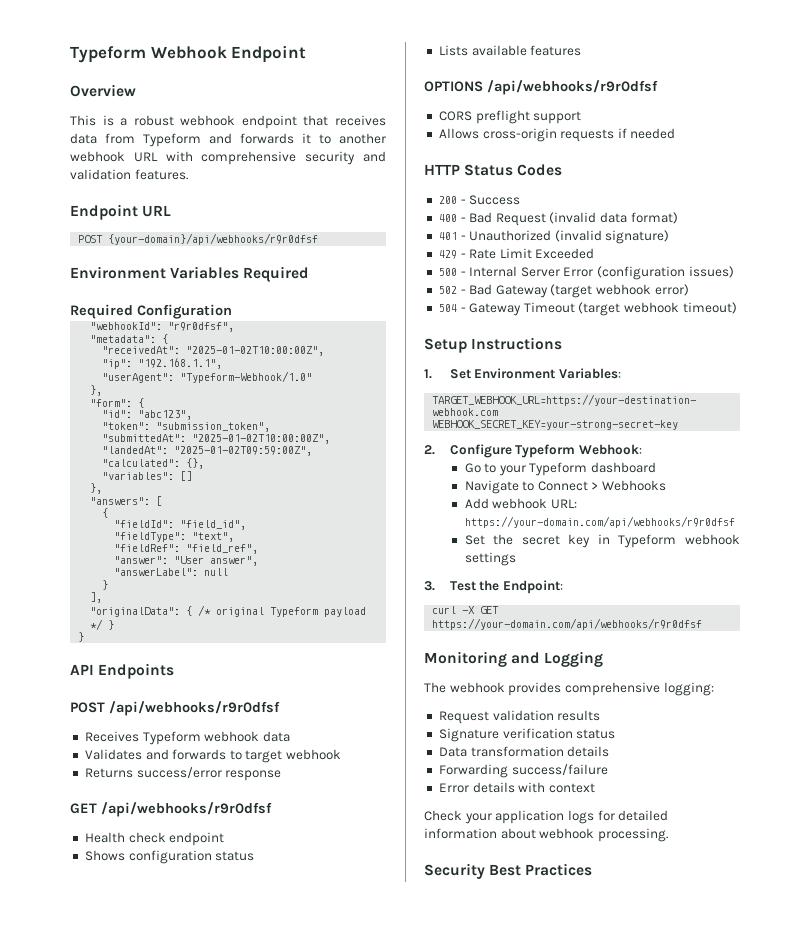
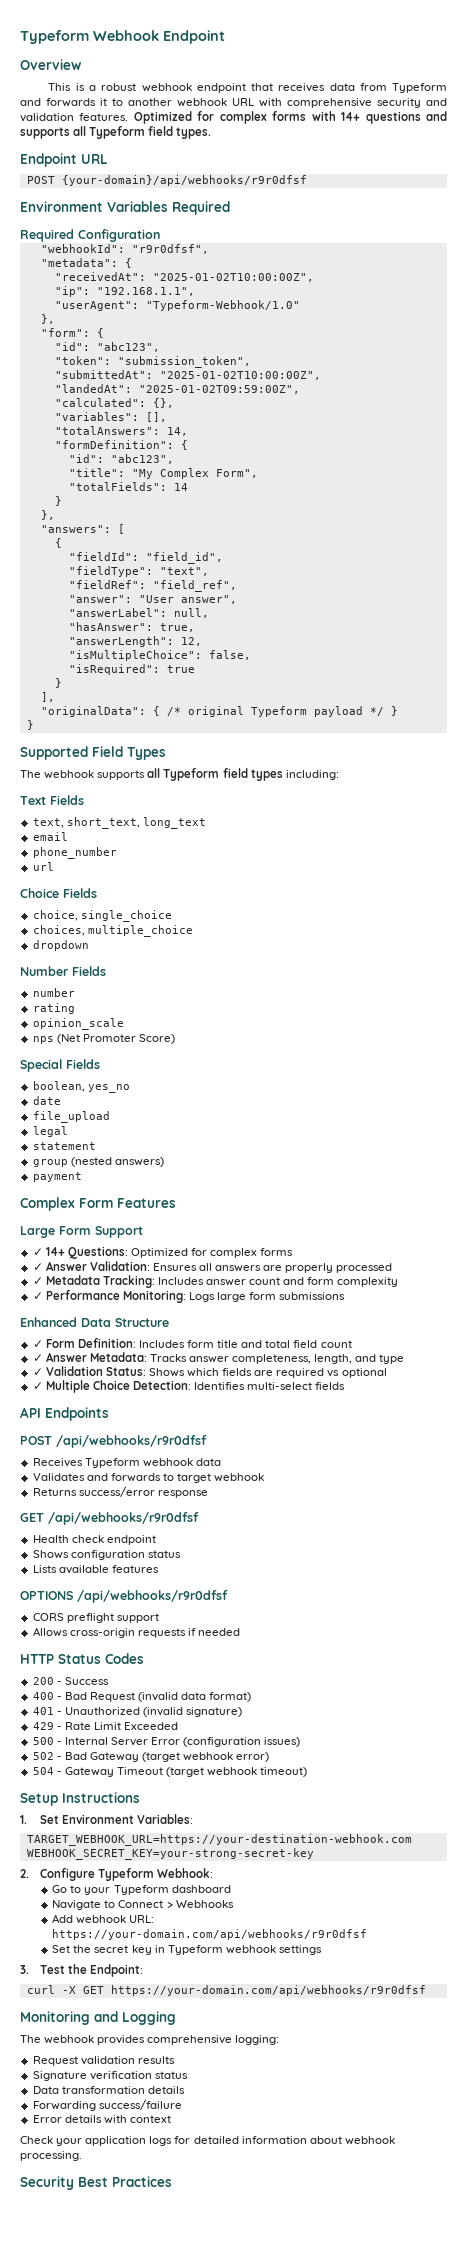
+ Optimized for complex forms with 14+ questions and supports all Typeform field types.
- "variables": []
+ "variables": [],
+ "totalAnswers": 14,
+ "formDefinition": {
+ "id": "abc123",
+ "title": "My Complex Form",
+ "totalFields": 14
+ }
- "answerLabel": null
+ "answerLabel": null,
+ "hasAnswer": true,
+ "answerLength": 12,
+ "isMultipleChoice": false,
+ "isRequired": true
+ Supported Field Types
+ The webhook supports all Typeform field types including:
+ Text Fields
+ text, short_text, long_text
+ email
+ phone_number
+ url
+ Choice Fields
+ choice, single_choice
+ choices, multiple_choice
+ dropdown
+ Number Fields
+ number
+ rating
+ opinion_scale
+ nps (Net Promoter Score)
+ Special Fields
+ boolean, yes_no
+ date
+ file_upload
+ legal
+ statement
+ group (nested answers)
+ payment
+ Complex Form Features
+ Large Form Support
+ ✓ 14+ Questions: Optimized for complex forms
+ ✓ Answer Validation: Ensures all answers are properly processed
+ ✓ Metadata Tracking: Includes answer count and form complexity
+ ✓ Performance Monitoring: Logs large form submissions
+ Enhanced Data Structure
+ ✓ Form Definition: Includes form title and total field count
+ ✓ Answer Metadata: Tracks answer completeness, length, and type
+ ✓ Validation Status: Shows which fields are required vs optional
+ ✓ Multiple Choice Detection: Identifies multi-select fields

